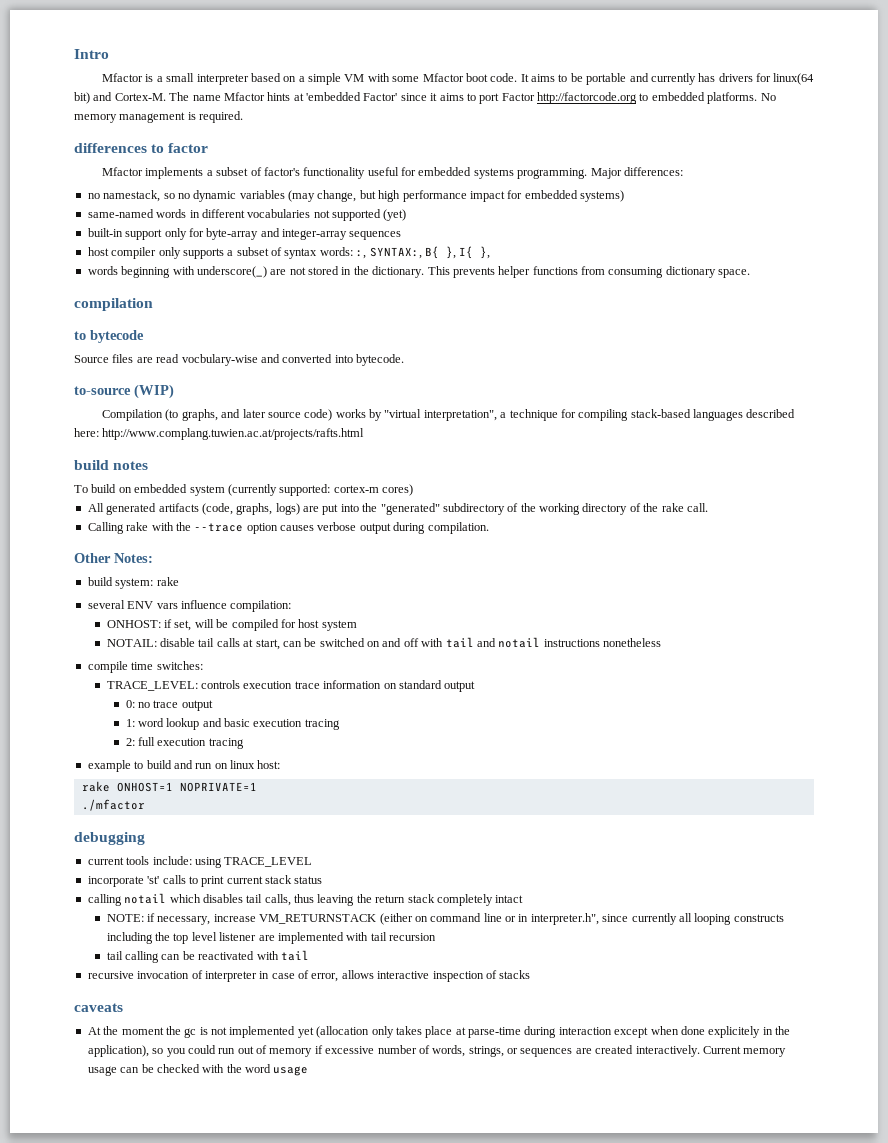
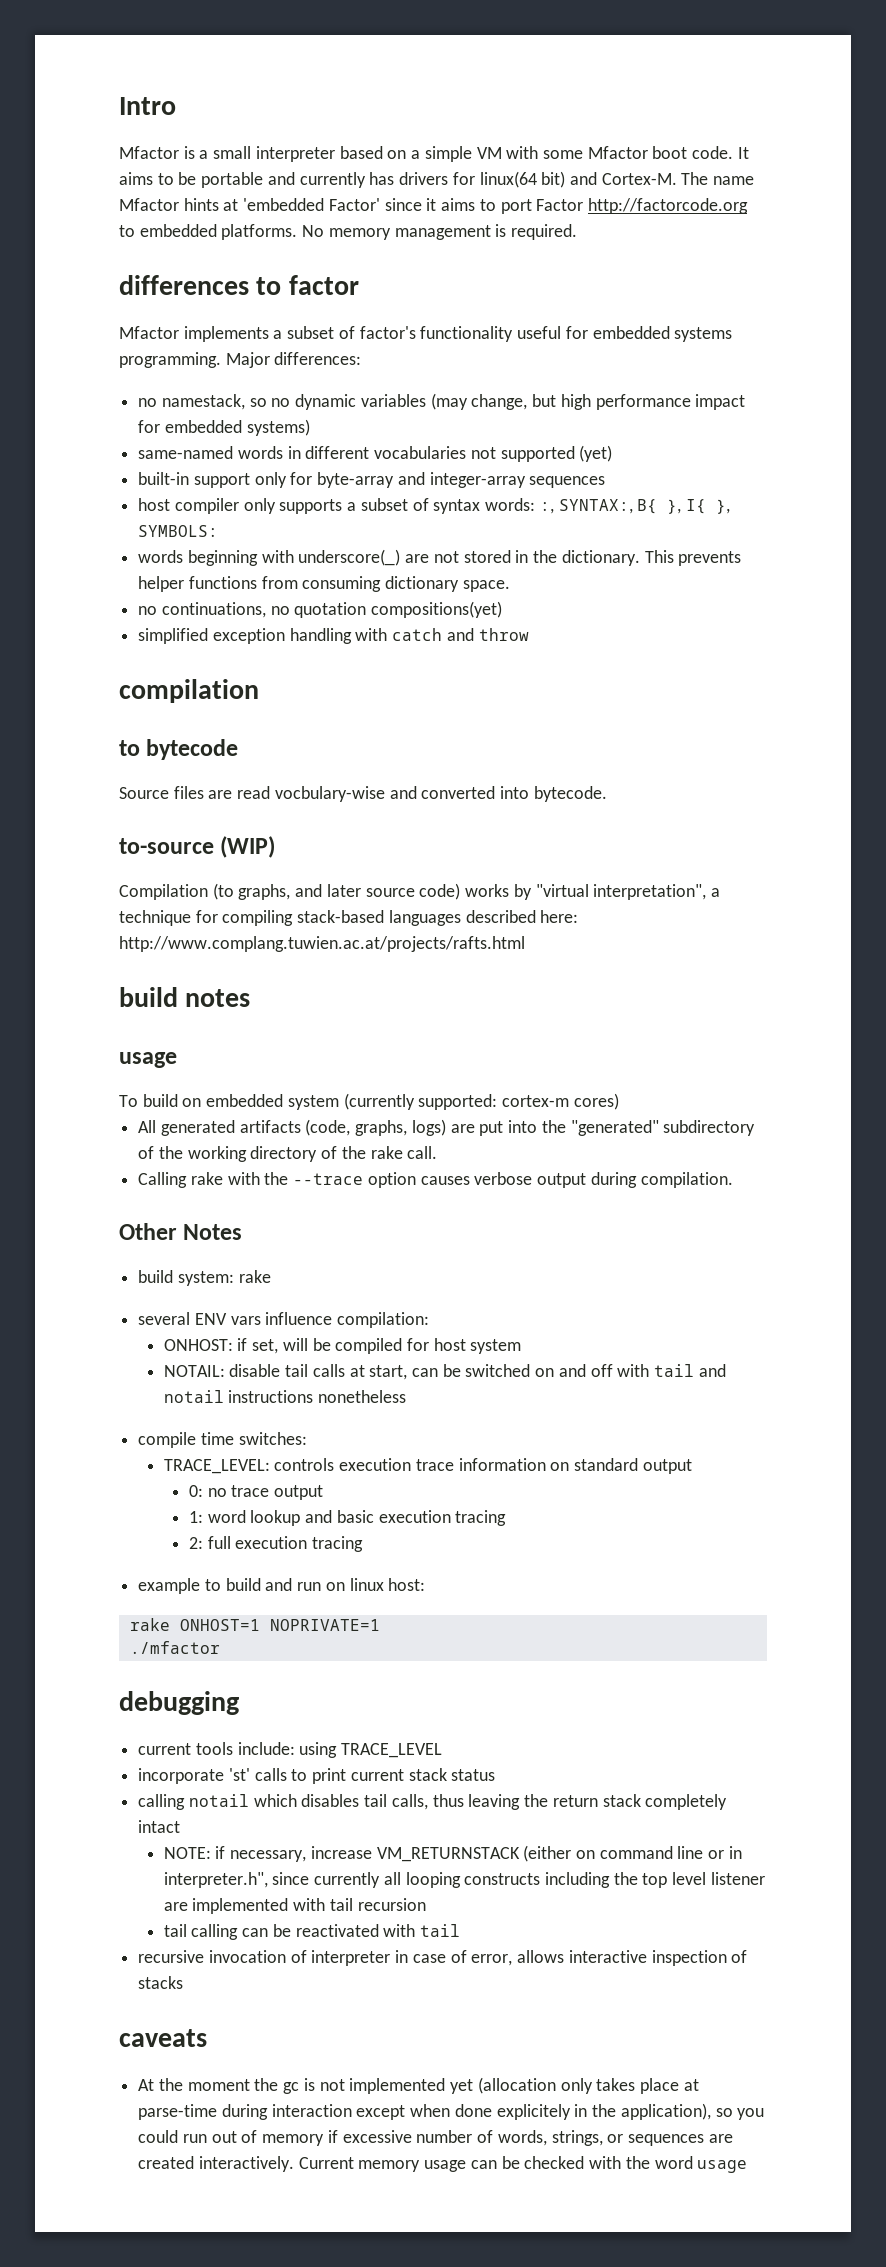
- host compiler only supports a subset of syntax words: :, SYNTAX:, B{ }, I{ },
+ host compiler only supports a subset of syntax words: :, SYNTAX:, B{ }, I{ }, SYMBOLS:
+ no continuations, no quotation compositions(yet)
+ simplified exception handling with catch and throw
  build notes
+ usage
- Other Notes:
+ Other Notes

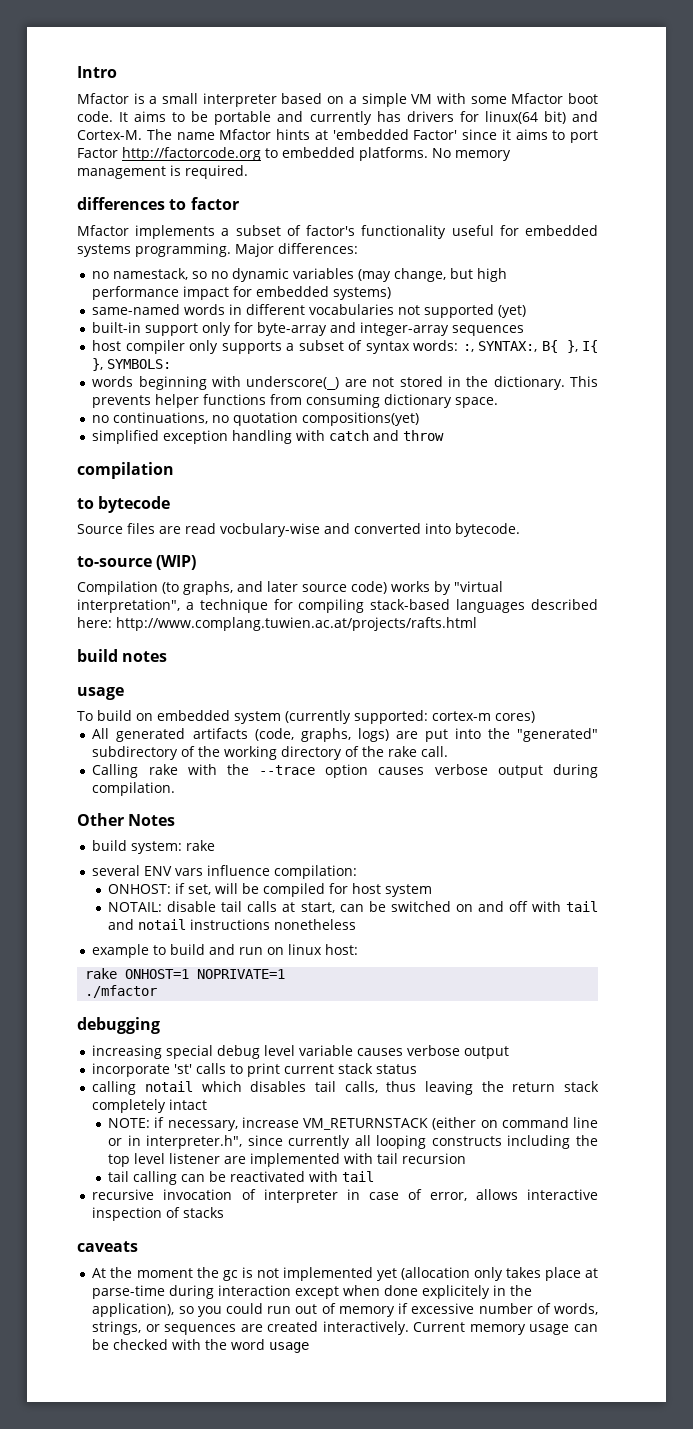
- compile time switches:
- TRACE_LEVEL: controls execution trace information on standard output
- 0: no trace output
- 1: word lookup and basic execution tracing
- 2: full execution tracing
- current tools include: using TRACE_LEVEL
+ increasing special debug level variable causes verbose output

